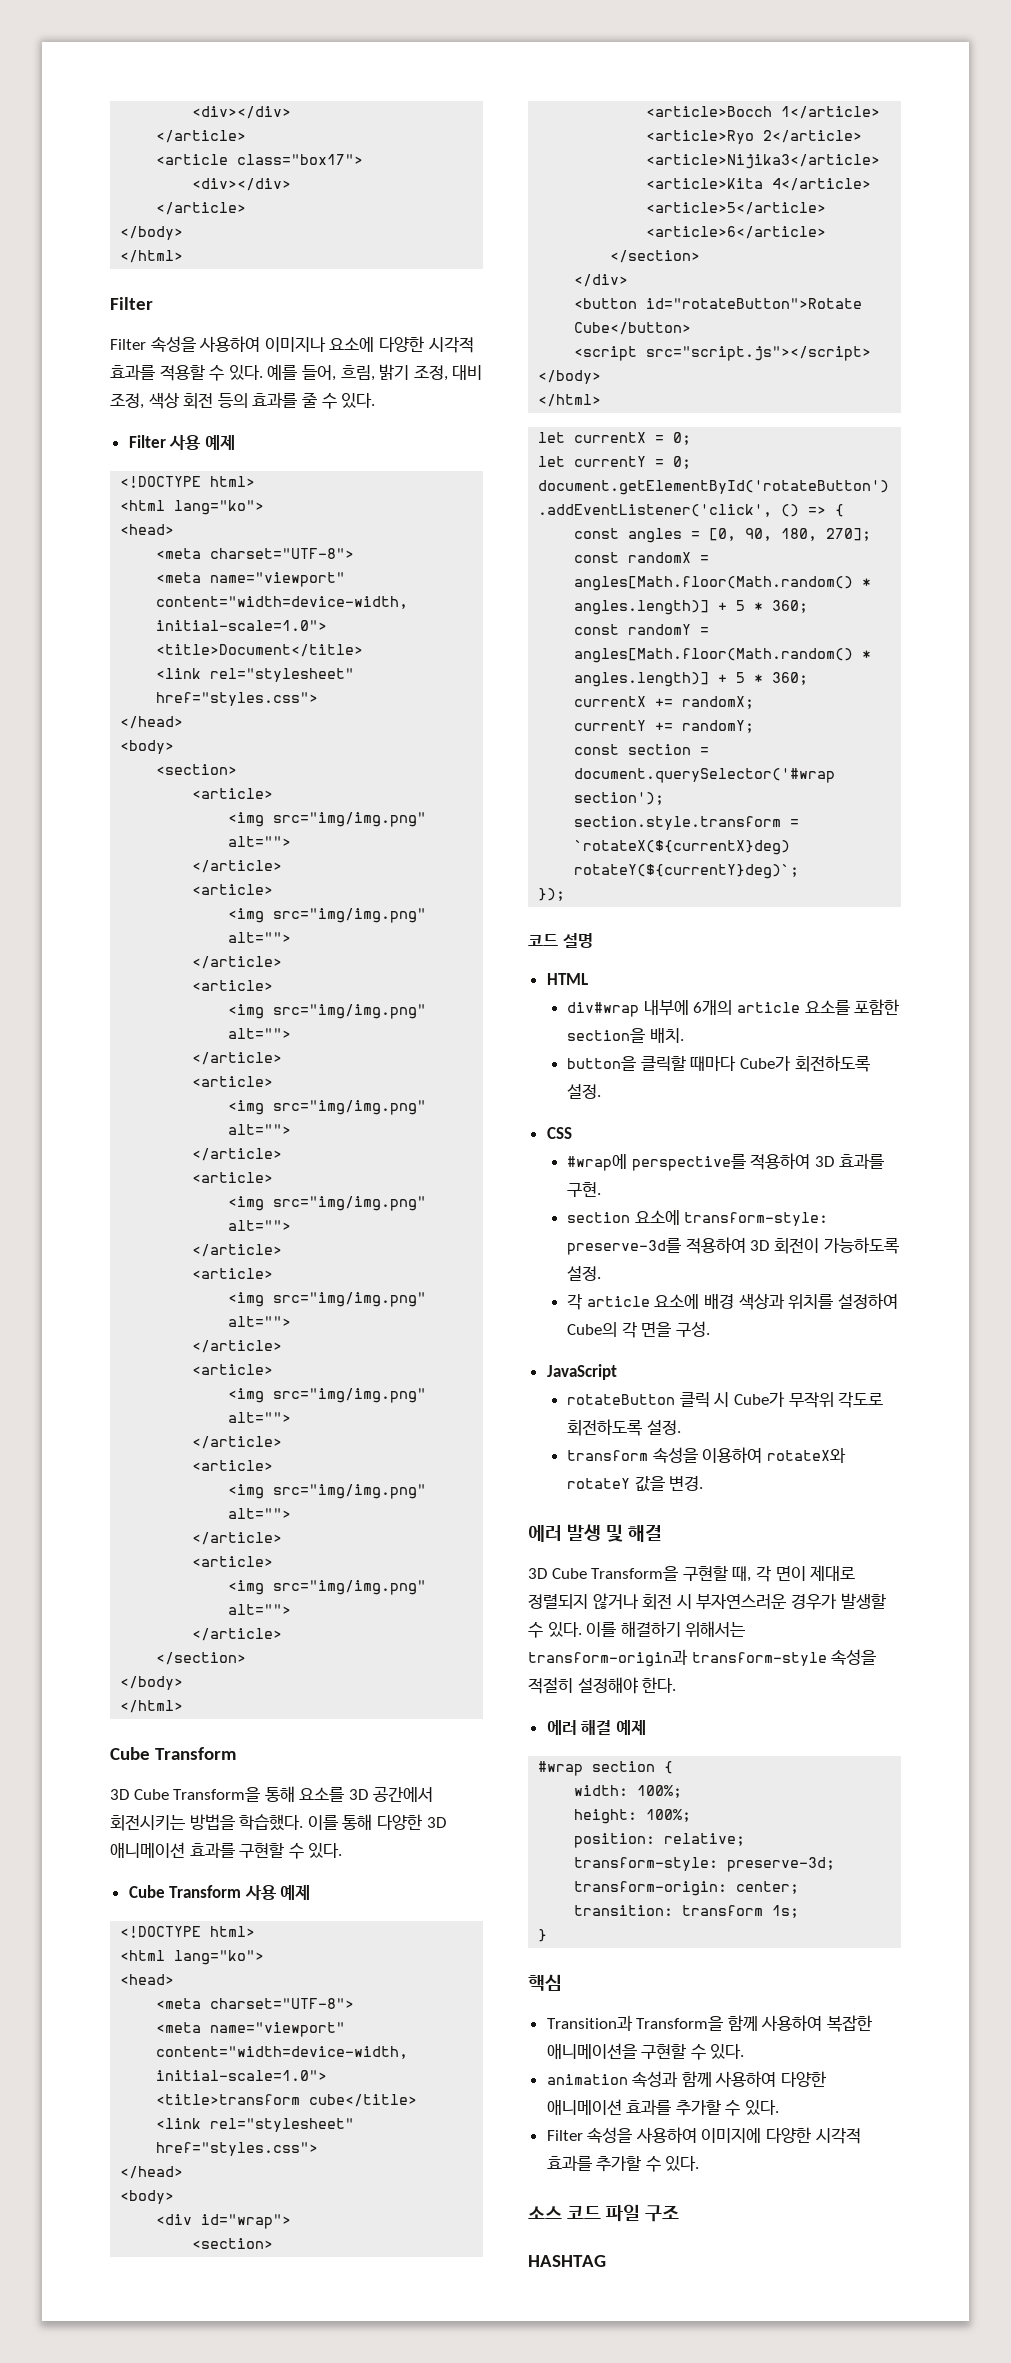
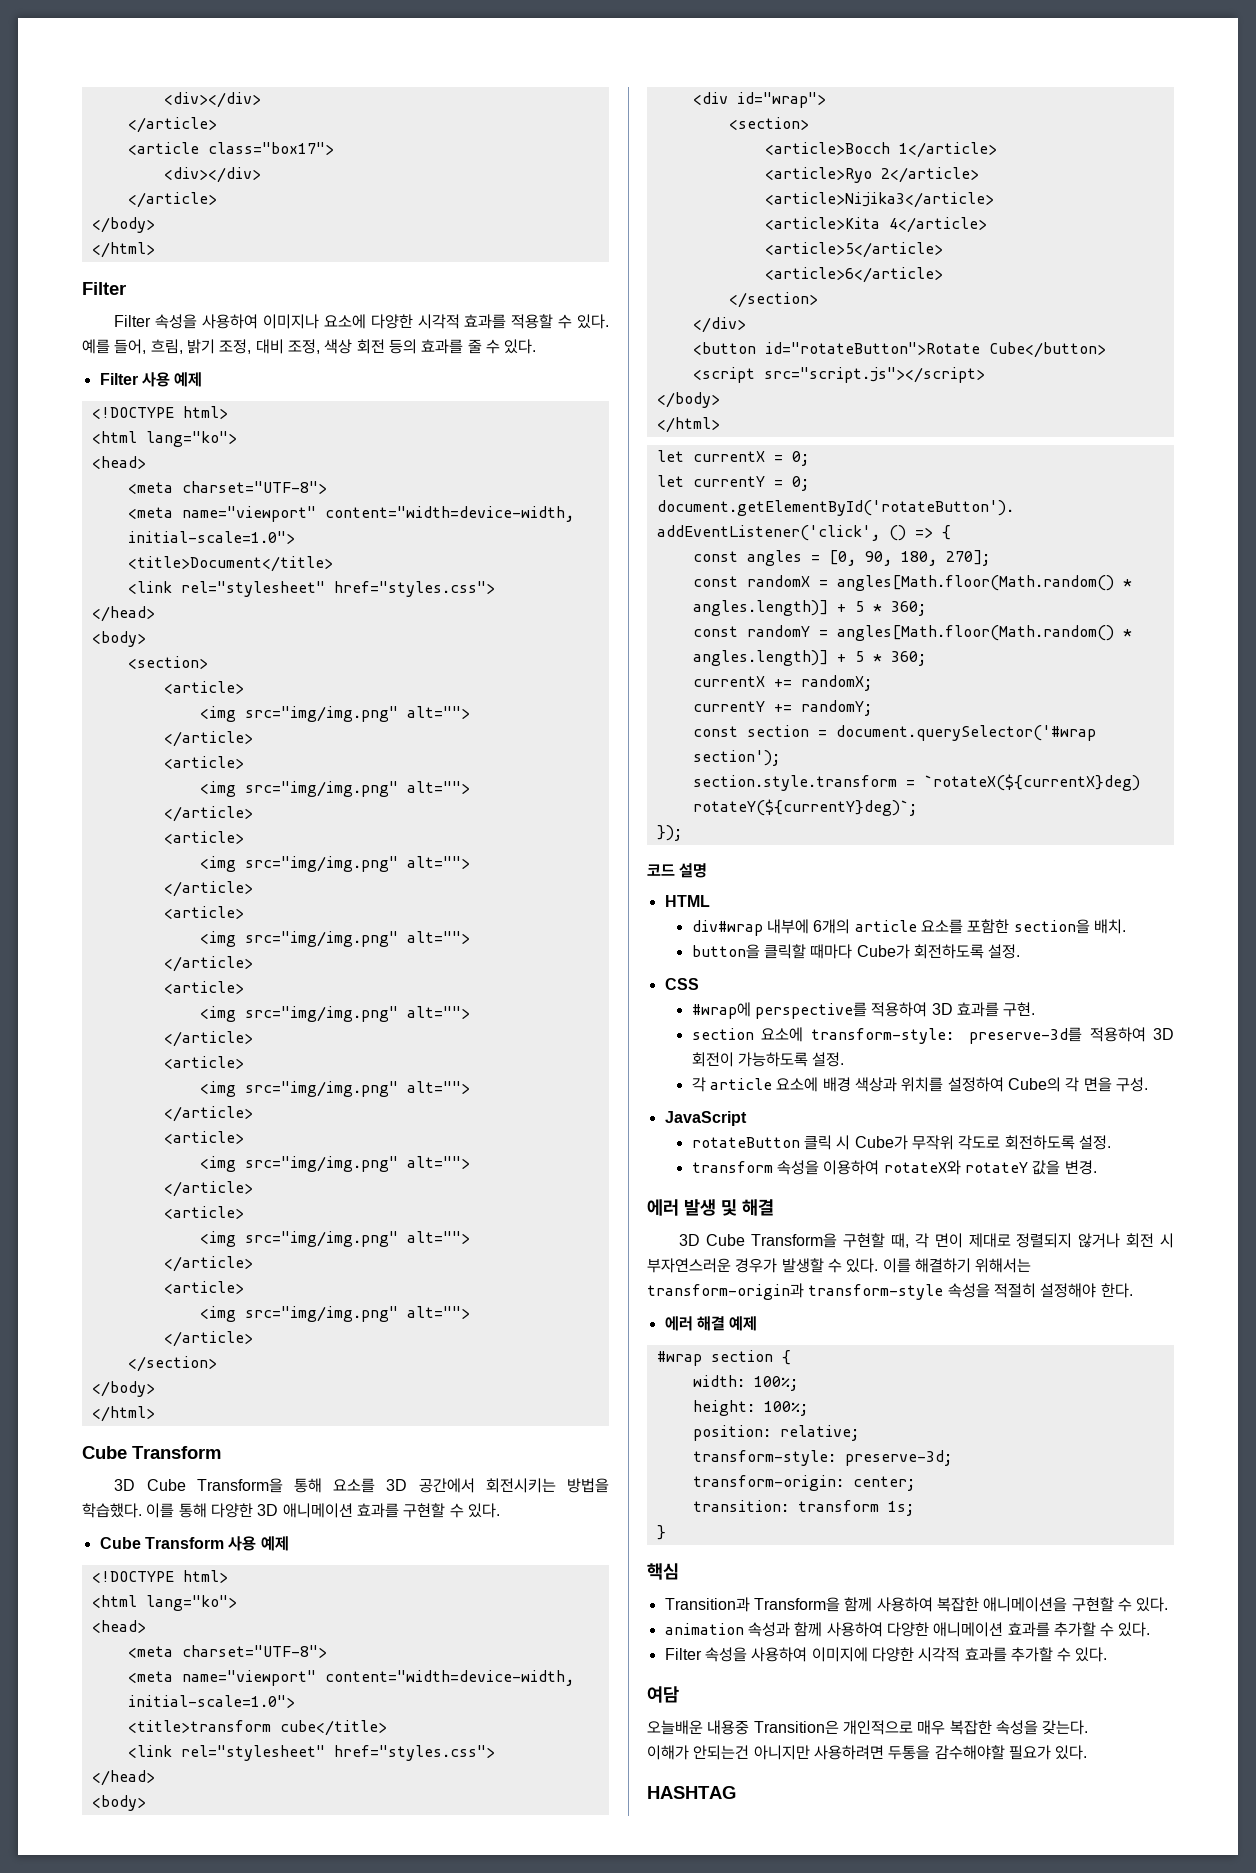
- 소스 코드 파일 구조
+ 여담
+ 오늘배운 내용중 Transition은 개인적으로 매우 복잡한 속성을 갖는다.
+ 이해가 안되는건 아니지만 사용하려면 두통을 감수해야할 필요가 있다.

